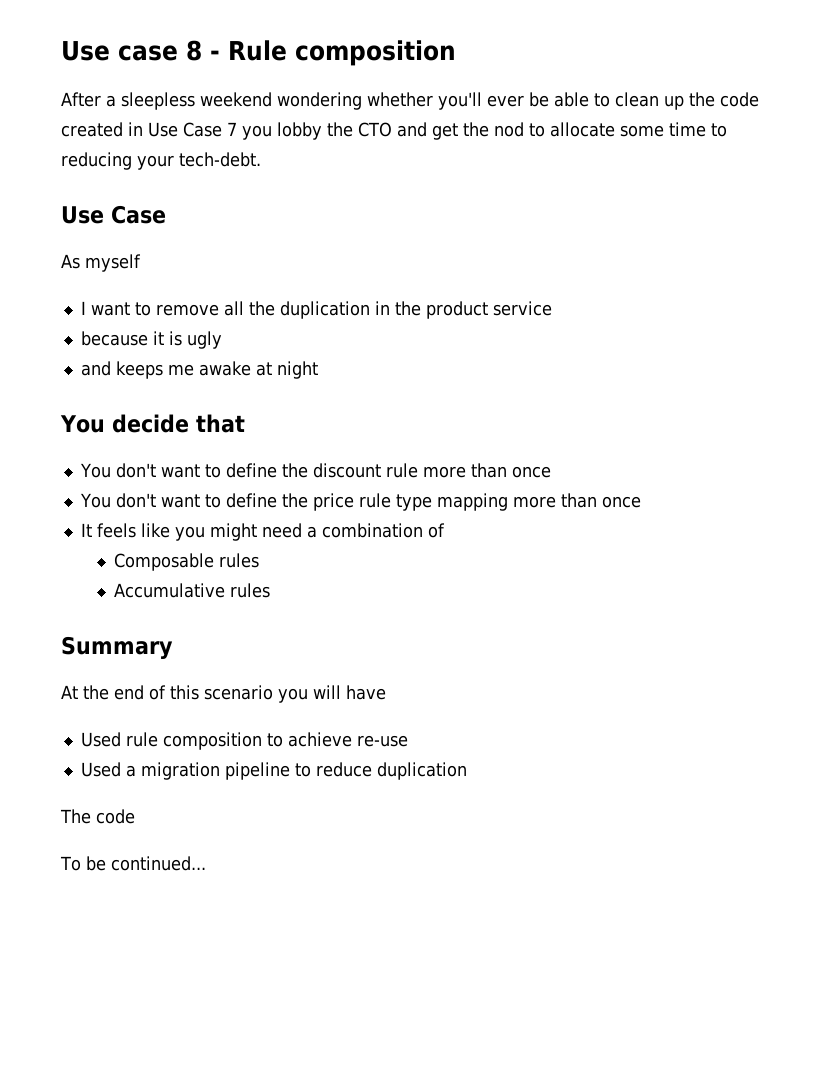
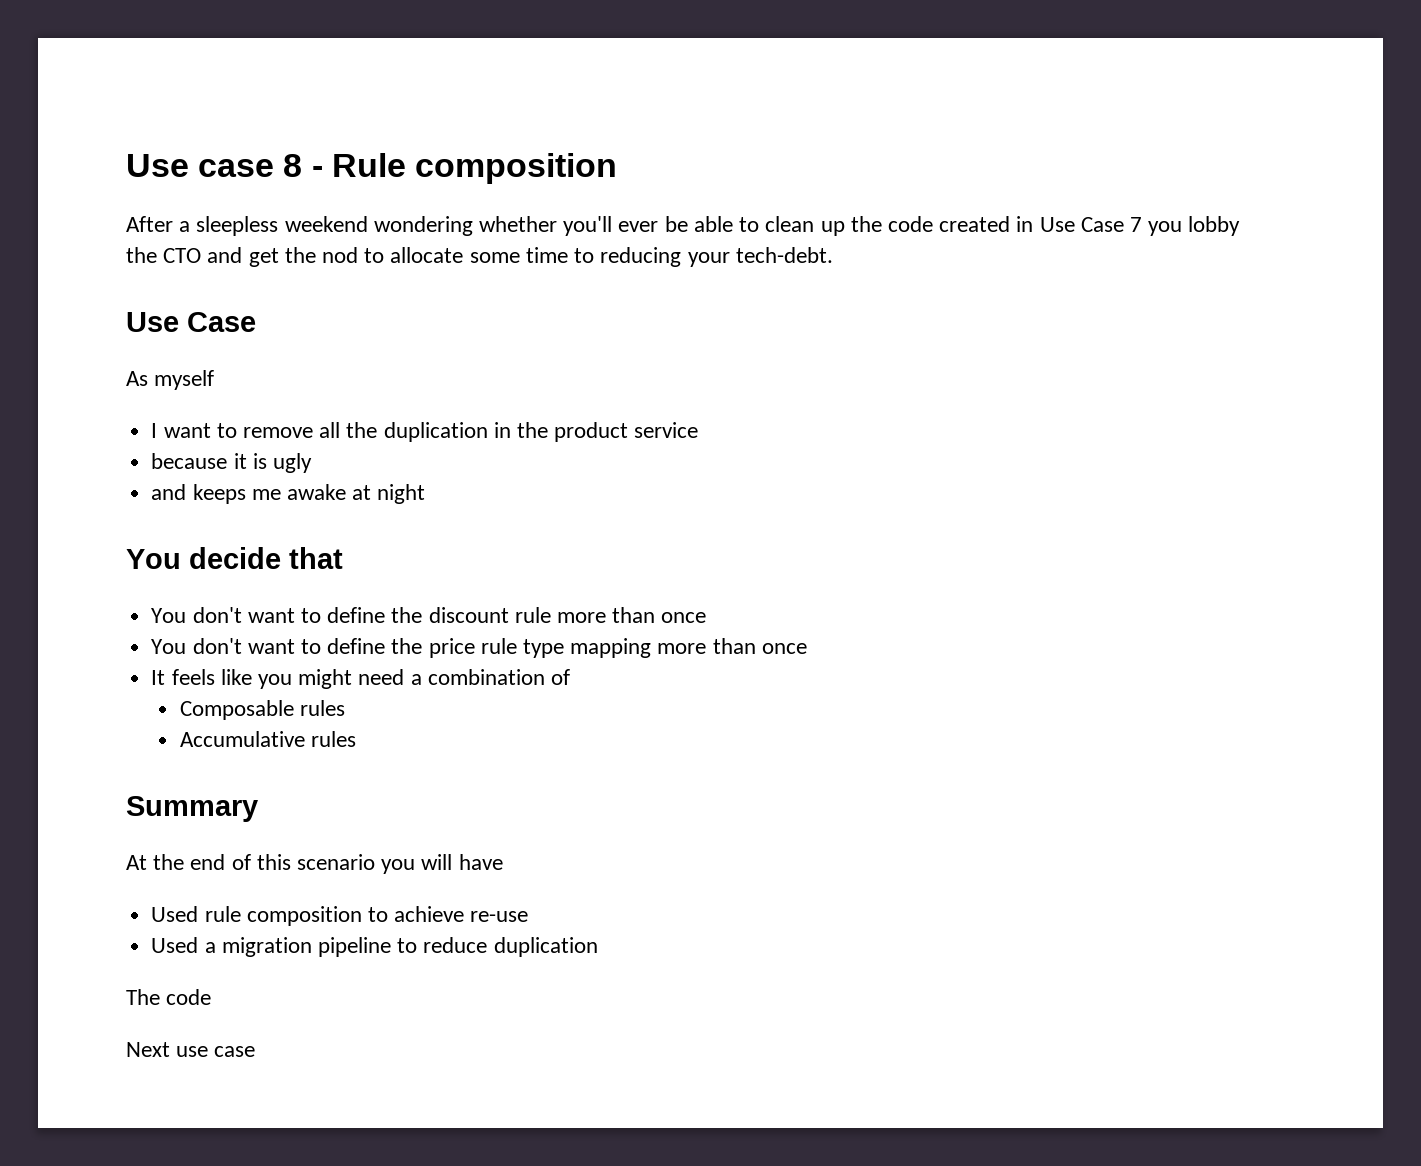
- To be continued...
+ Next use case

